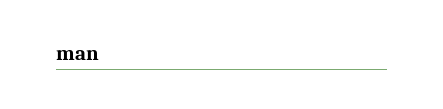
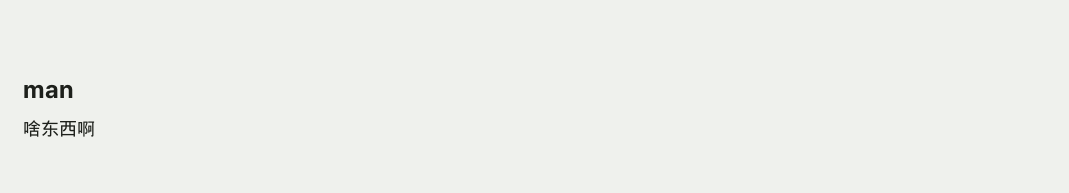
+ 啥东西啊

